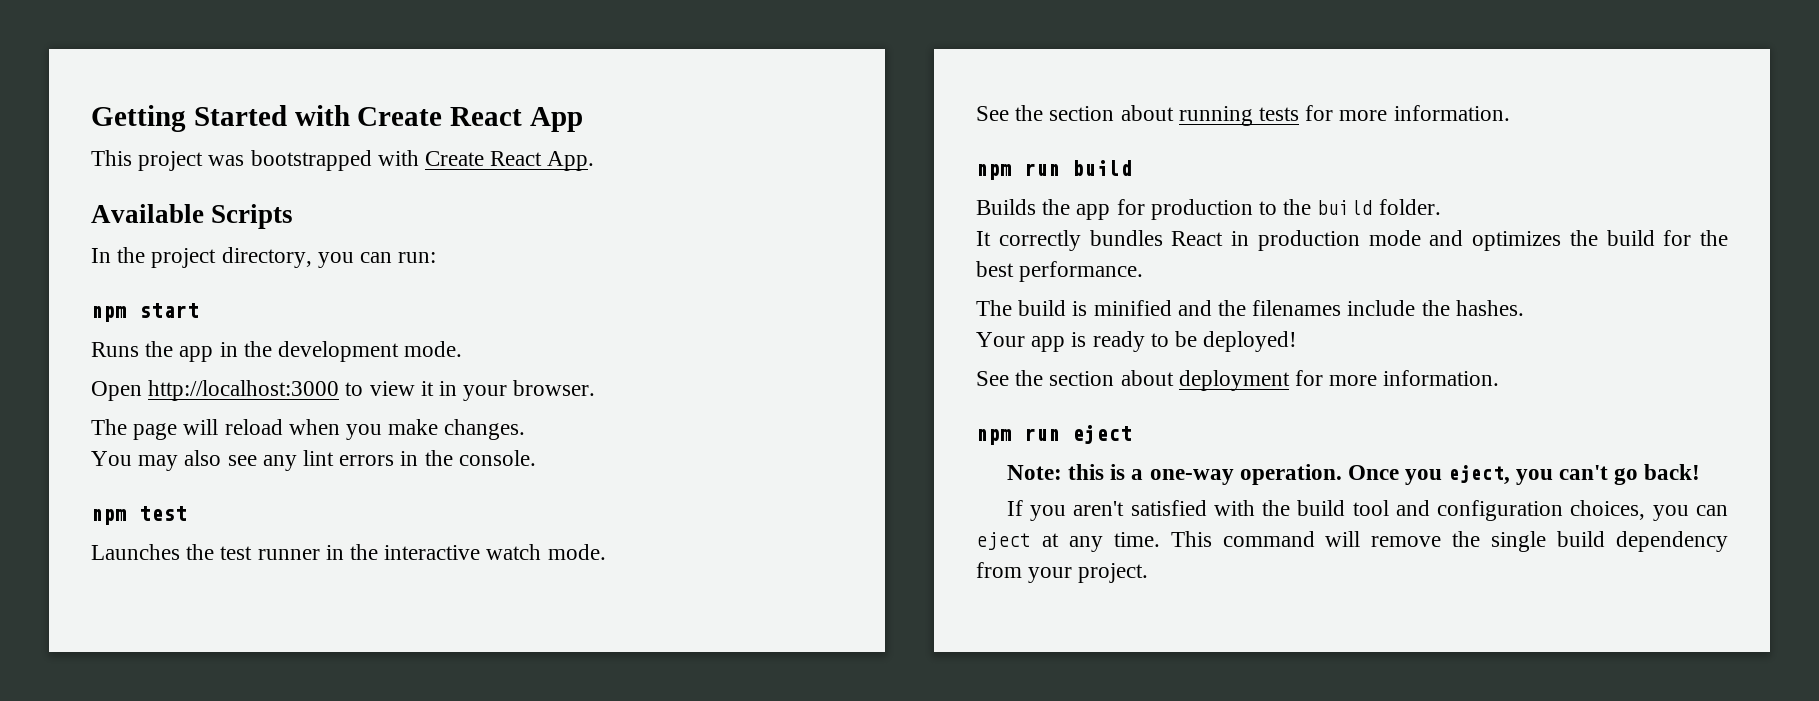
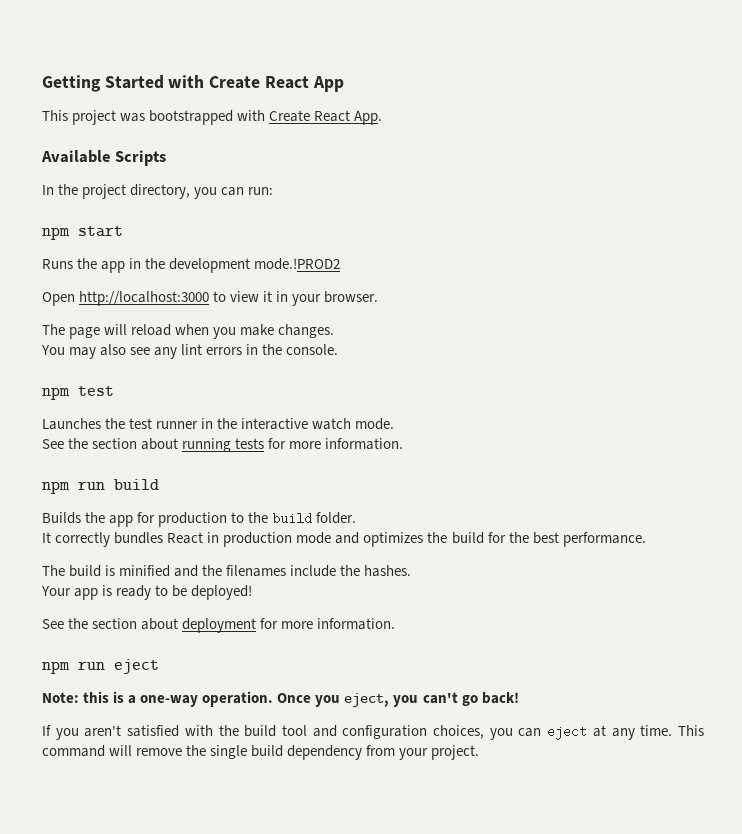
- Runs the app in the development mode.
+ Runs the app in the development mode.!PROD2

